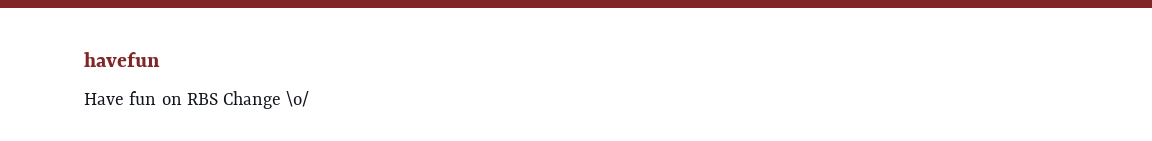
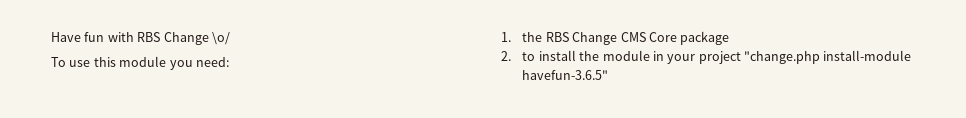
- havefun
- Have fun on RBS Change \o/
+ Have fun with RBS Change \o/
+ To use this module you need:
+ 1. the RBS Change CMS Core package
+ 2. to install the module in your project "change.php install-module havefun-3.6.5"

